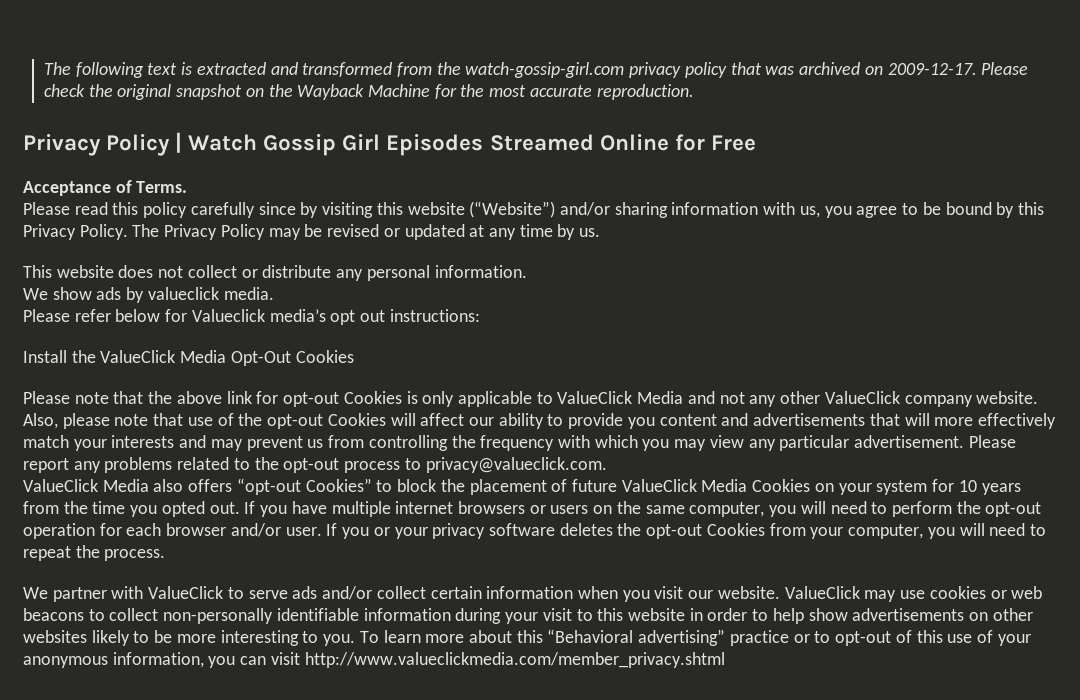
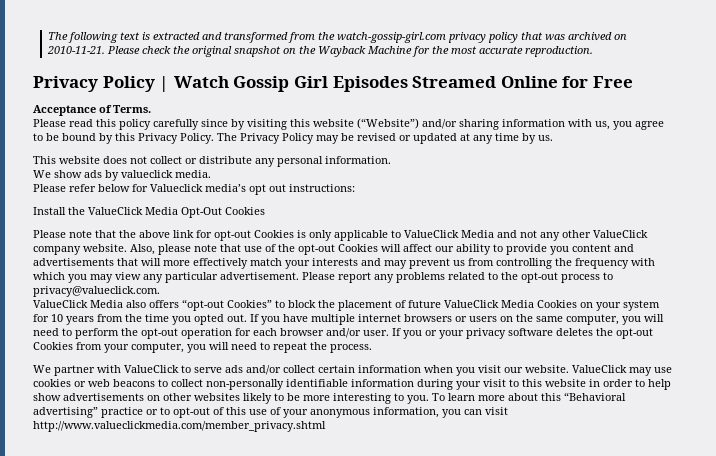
- The following text is extracted and transformed from the watch-gossip-girl.com privacy policy that was archived on 2009-12-17.
+ The following text is extracted and transformed from the watch-gossip-girl.com privacy policy that was archived on 2010-11-21.

